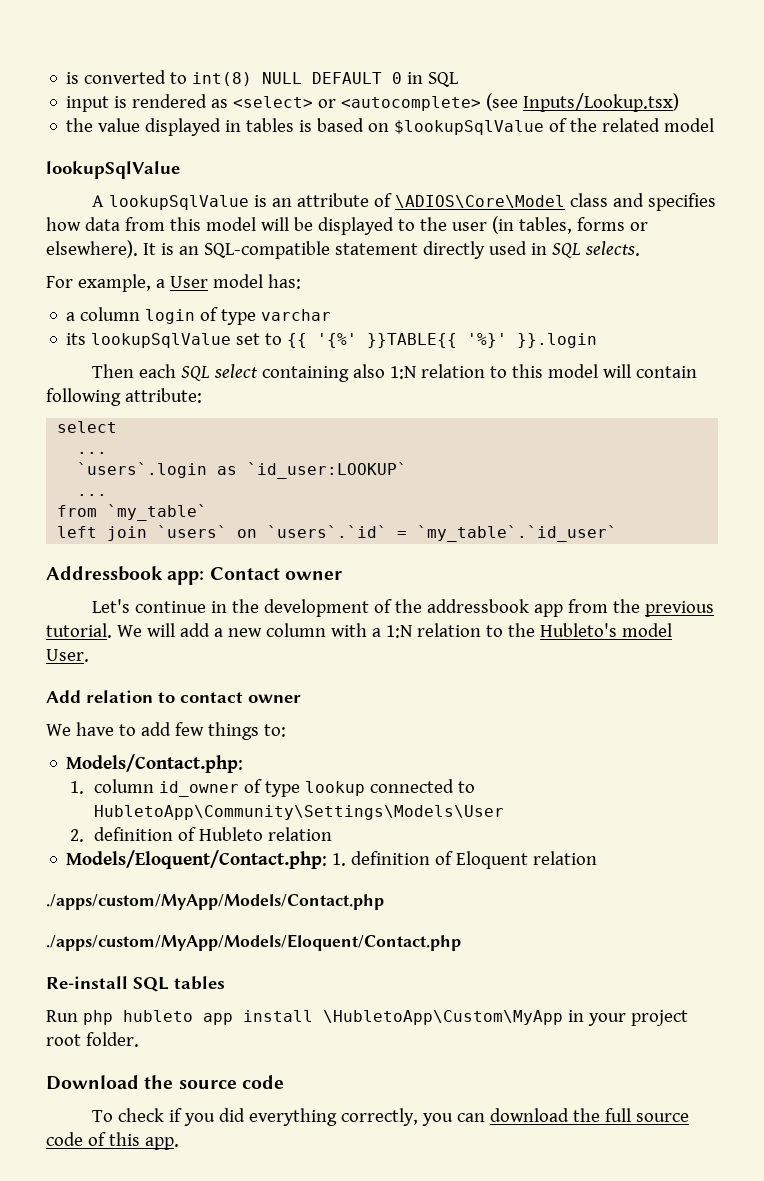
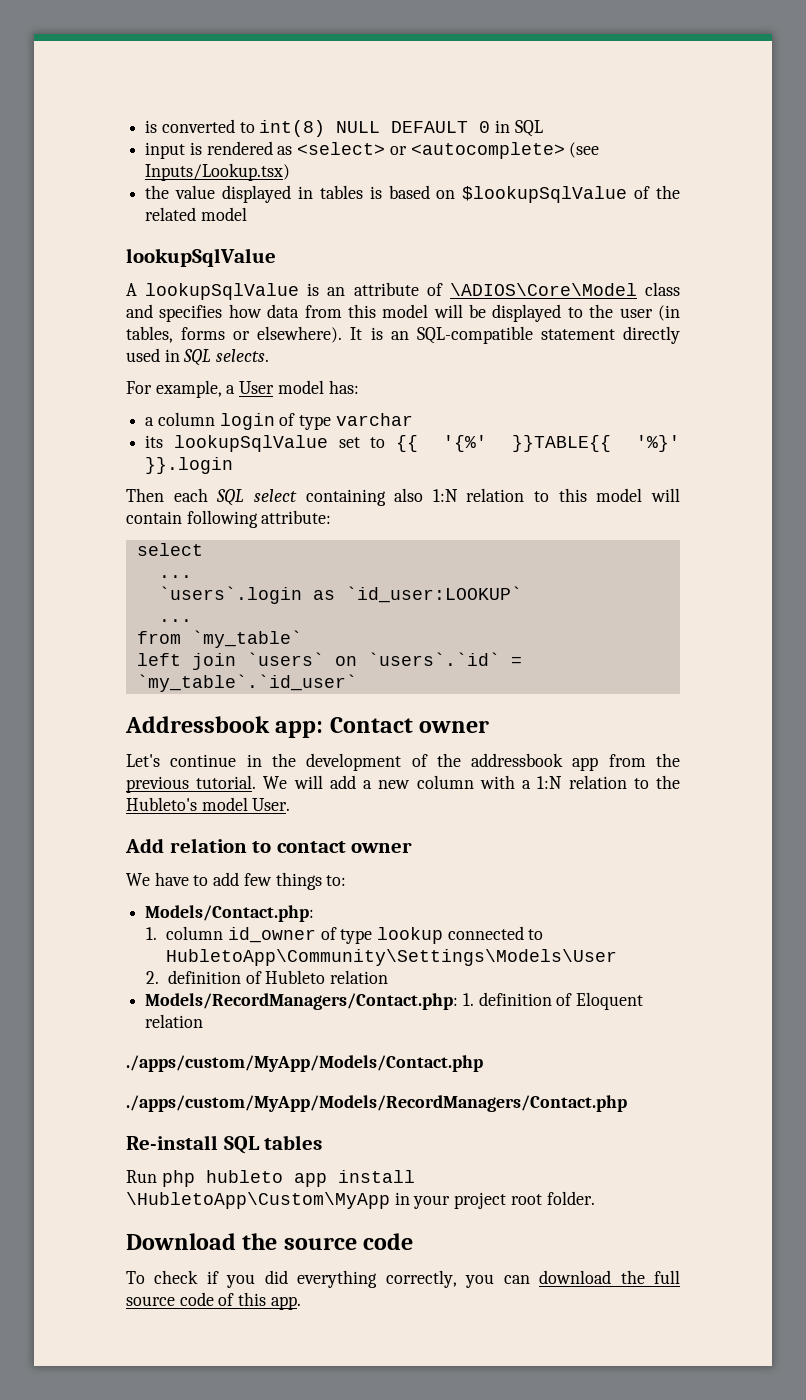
- Models/Eloquent/Contact.php: 1. definition of Eloquent relation
+ Models/RecordManagers/Contact.php: 1. definition of Eloquent relation
- ./apps/custom/MyApp/Models/Eloquent/Contact.php
+ ./apps/custom/MyApp/Models/RecordManagers/Contact.php

